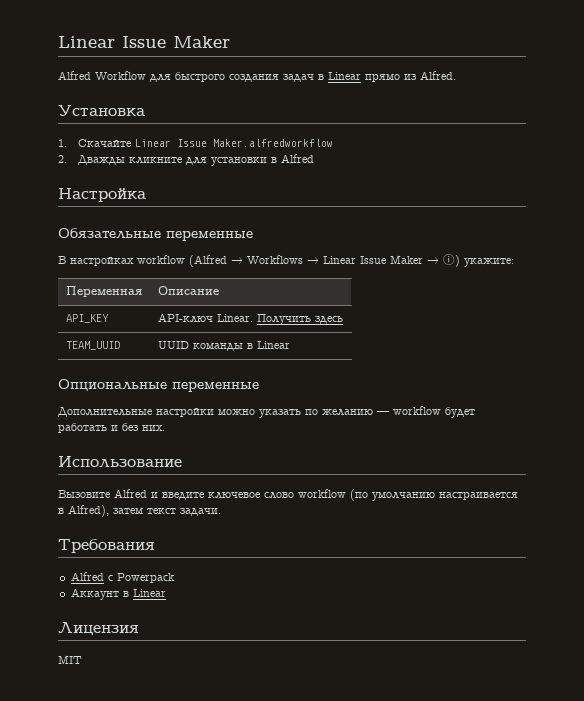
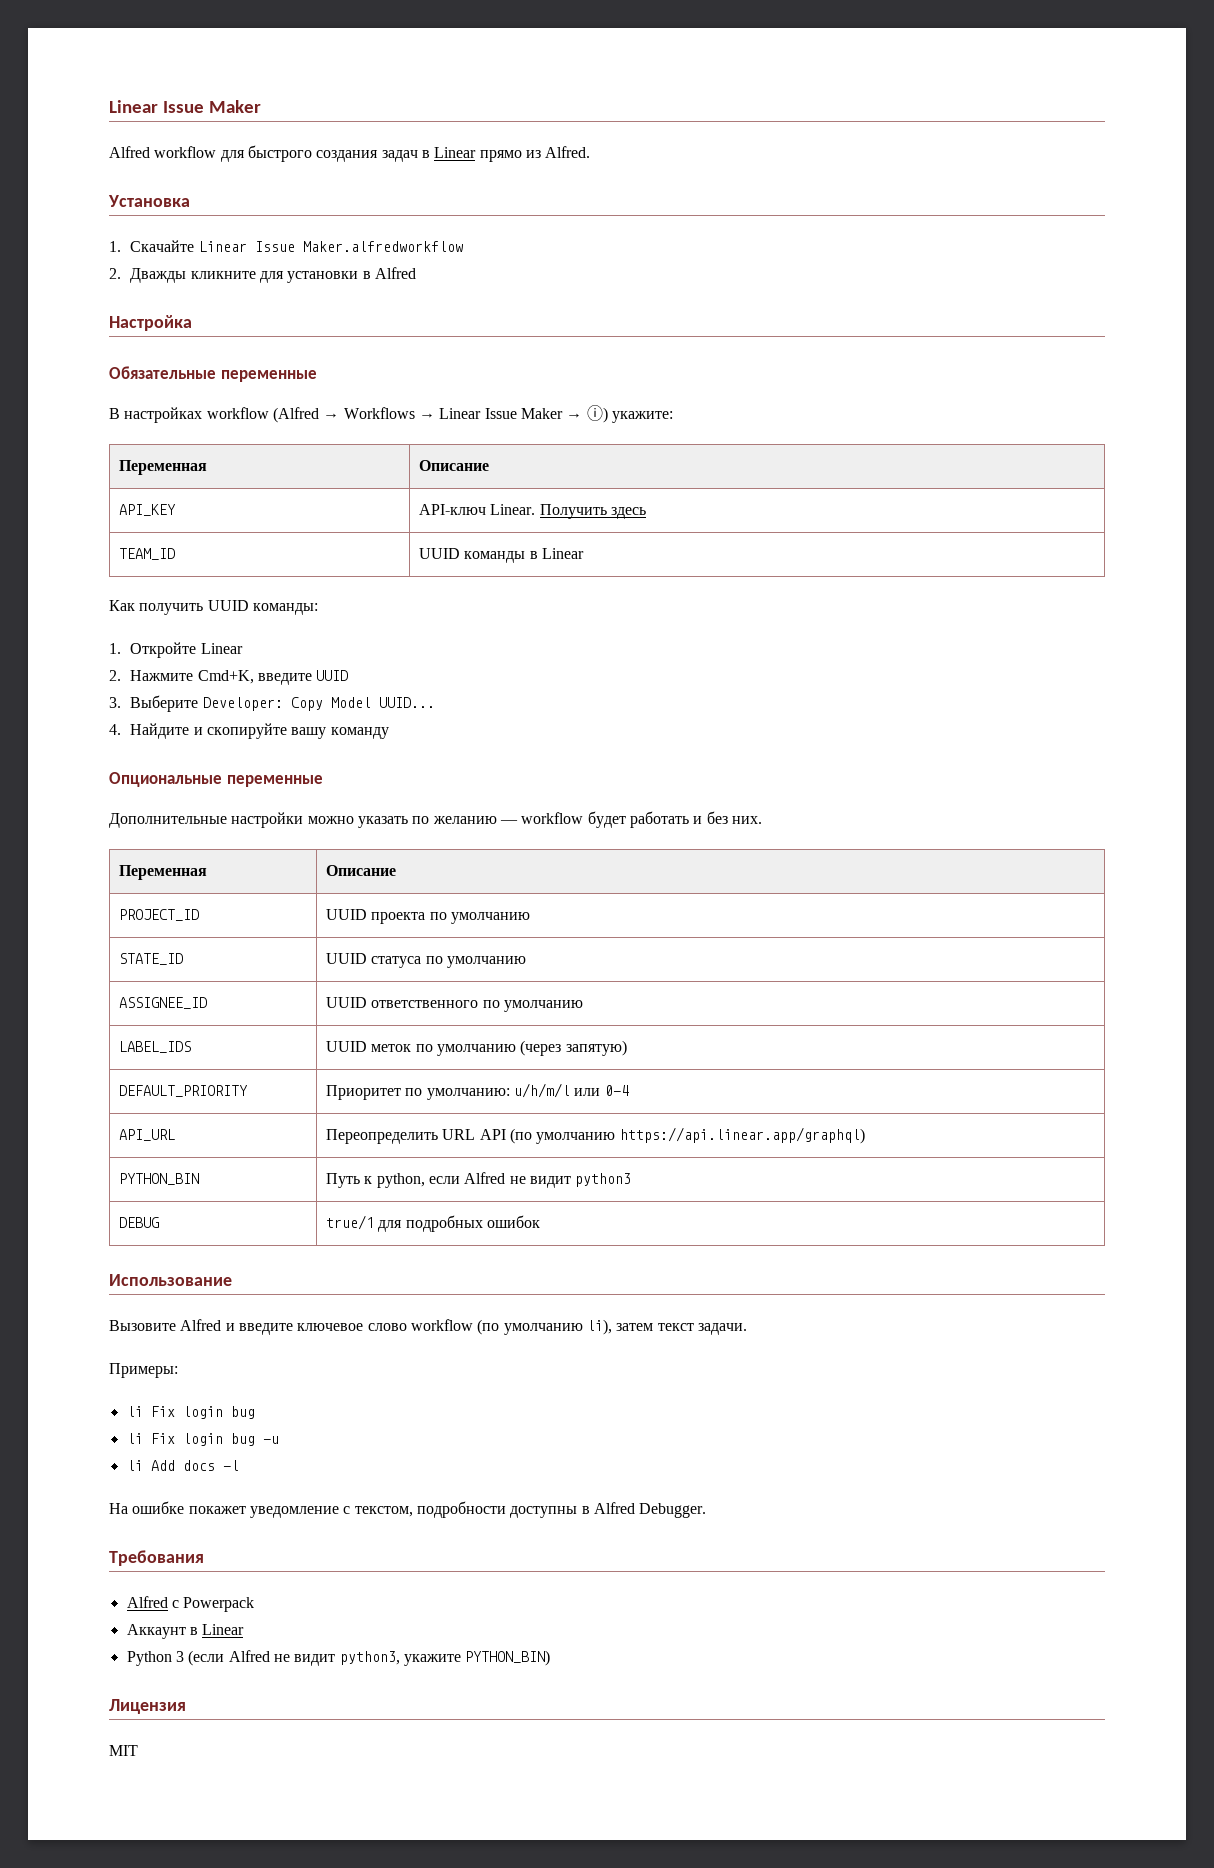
- Alfred Workflow для быстрого создания задач в Linear прямо из Alfred.
+ Alfred workflow для быстрого создания задач в Linear прямо из Alfred.
- TEAM_UUID | UUID команды в Linear
+ TEAM_ID | UUID команды в Linear
+ Как получить UUID команды:
+ 1. Откройте Linear
+ 2. Нажмите Cmd+K, введите UUID
+ 3. Выберите Developer: Copy Model UUID...
+ 4. Найдите и скопируйте вашу команду
  Дополнительные настройки можно указать по желанию — workflow будет работать и без них.
+ Переменная | Описание
+ PROJECT_ID | UUID проекта по умолчанию
+ STATE_ID | UUID статуса по умолчанию
+ ASSIGNEE_ID | UUID ответственного по умолчанию
+ LABEL_IDS | UUID меток по умолчанию (через запятую)
+ DEFAULT_PRIORITY | Приоритет по умолчанию: u/h/m/l или 0-4
+ API_URL | Переопределить URL API (по умолчанию https://api.linear.app/graphql)
+ PYTHON_BIN | Путь к python, если Alfred не видит python3
+ DEBUG | true/1 для подробных ошибок
- Вызовите Alfred и введите ключевое слово workflow (по умолчанию настраивается в Alfred), затем текст задачи.
+ Вызовите Alfred и введите ключевое слово workflow (по умолчанию li), затем текст задачи.
+ Примеры:
+ li Fix login bug
+ li Fix login bug -u
+ li Add docs -l
+ На ошибке покажет уведомление с текстом, подробности доступны в Alfred Debugger.
+ Python 3 (если Alfred не видит python3, укажите PYTHON_BIN)

